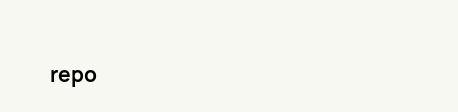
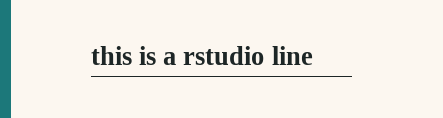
- repo
+ this is a rstudio line

